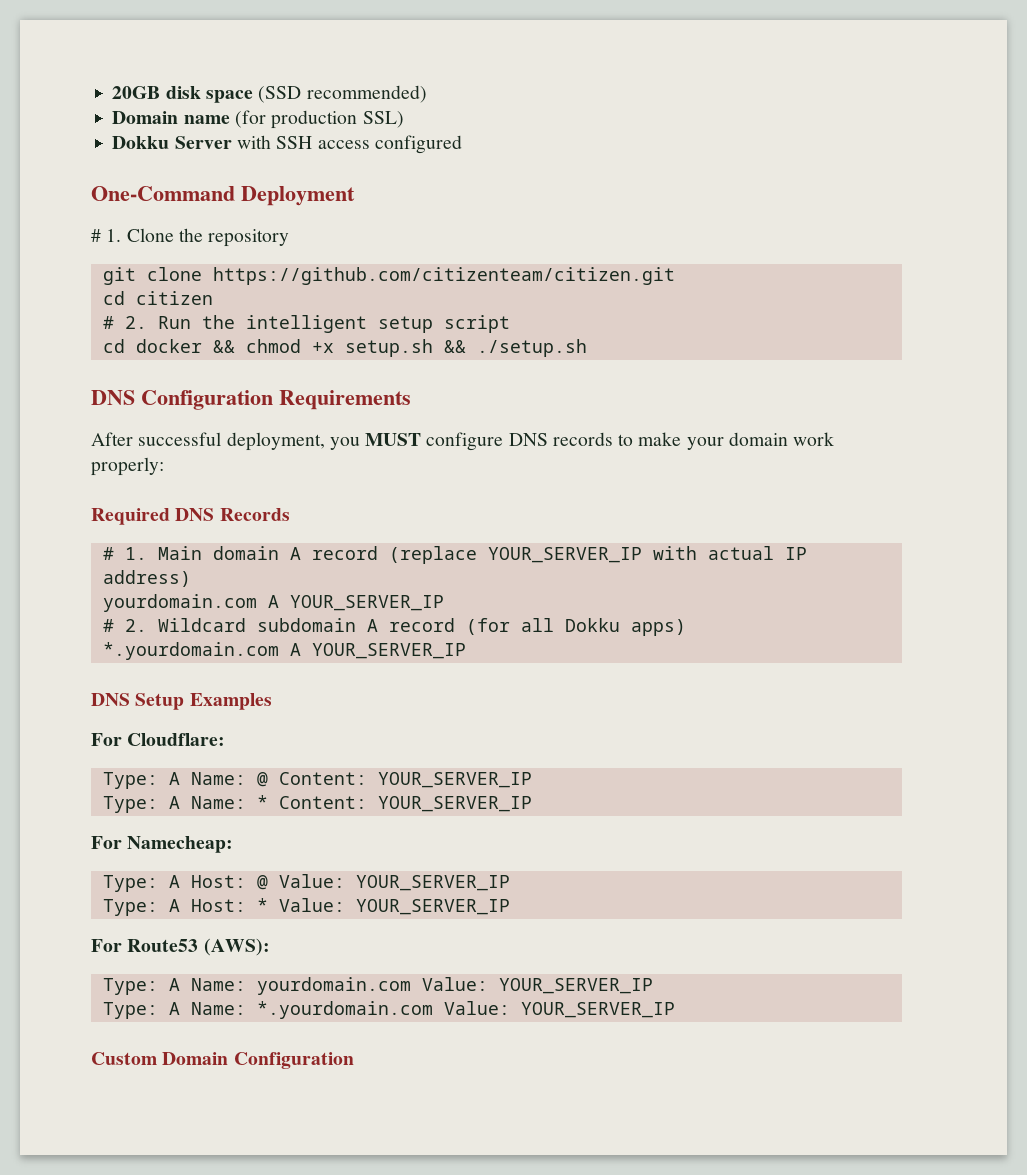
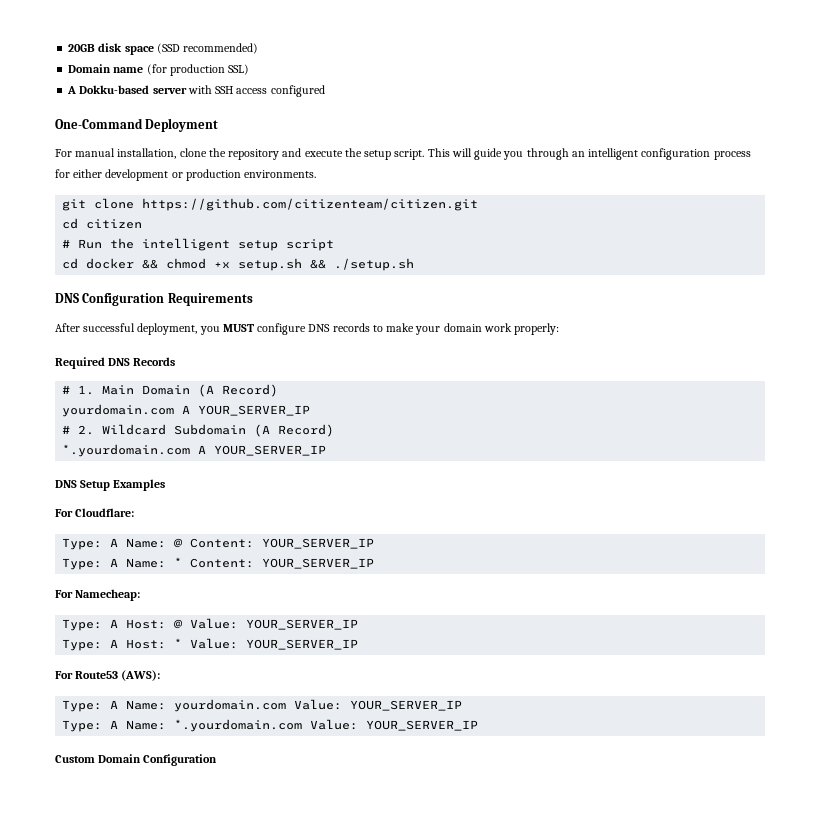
- Dokku Server with SSH access configured
+ A Dokku-based server with SSH access configured
- # 1. Clone the repository
+ For manual installation, clone the repository and execute the setup script. This will guide you through an intelligent configuration process for either development or production environments.
- # 2. Run the intelligent setup script
+ # Run the intelligent setup script
- # 1. Main domain A record (replace YOUR_SERVER_IP with actual IP address)
+ # 1. Main Domain (A Record)
- # 2. Wildcard subdomain A record (for all Dokku apps)
+ # 2. Wildcard Subdomain (A Record)

